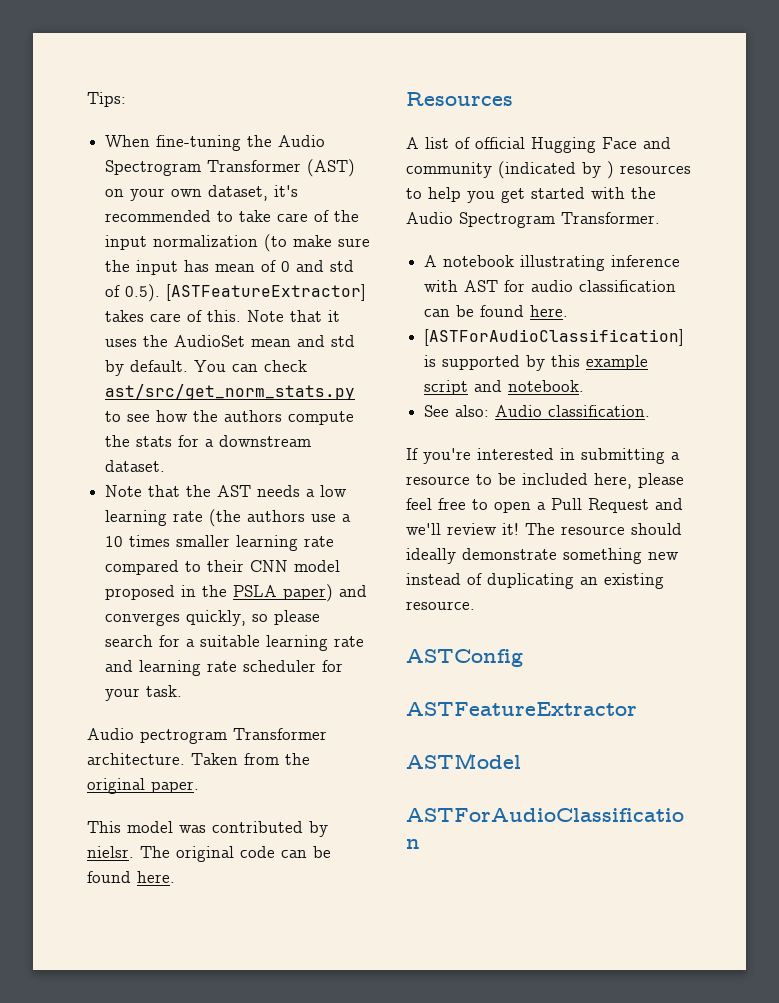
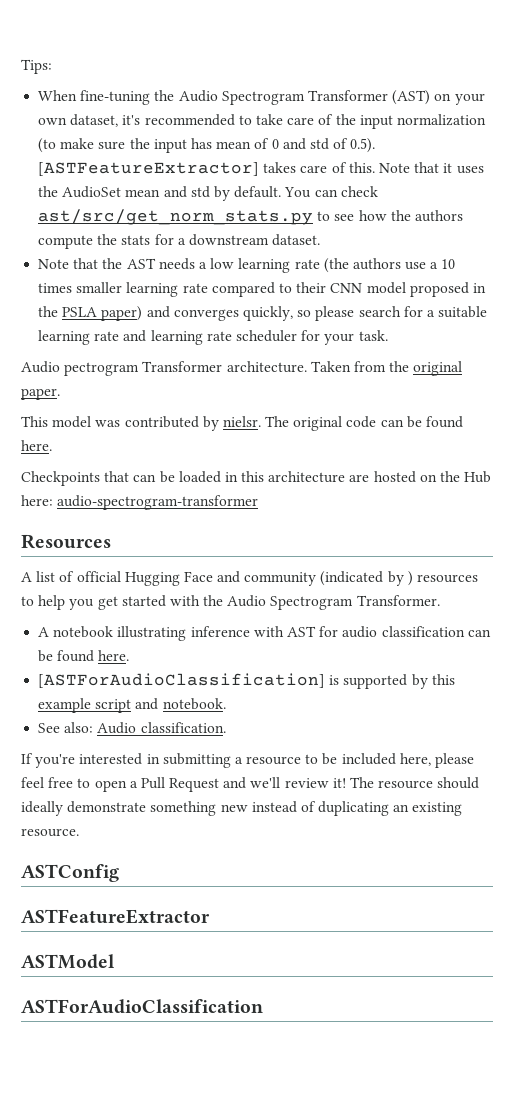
+ Checkpoints that can be loaded in this architecture are hosted on the Hub here: audio-spectrogram-transformer

